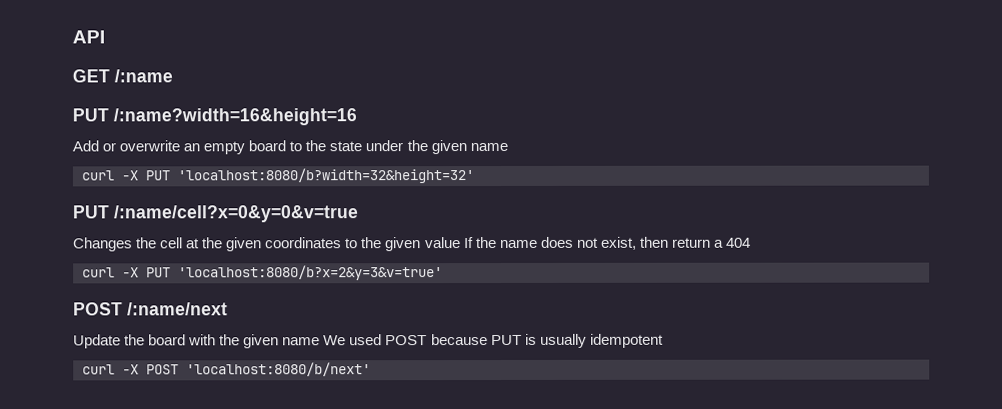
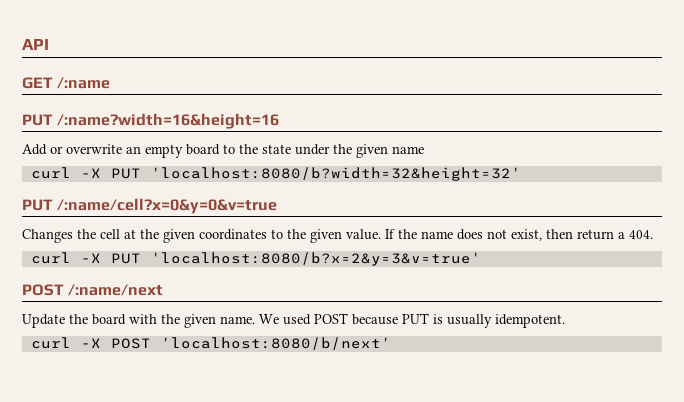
- Changes the cell at the given coordinates to the given value If the name does not exist, then return a 404
+ Changes the cell at the given coordinates to the given value. If the name does not exist, then return a 404.
- Update the board with the given name We used POST because PUT is usually idempotent
+ Update the board with the given name. We used POST because PUT is usually idempotent.

